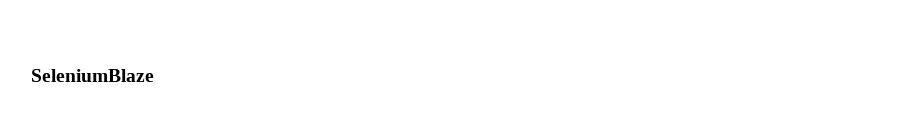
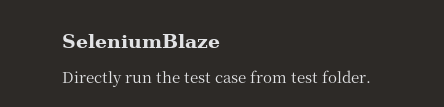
+ Directly run the test case from test folder.

